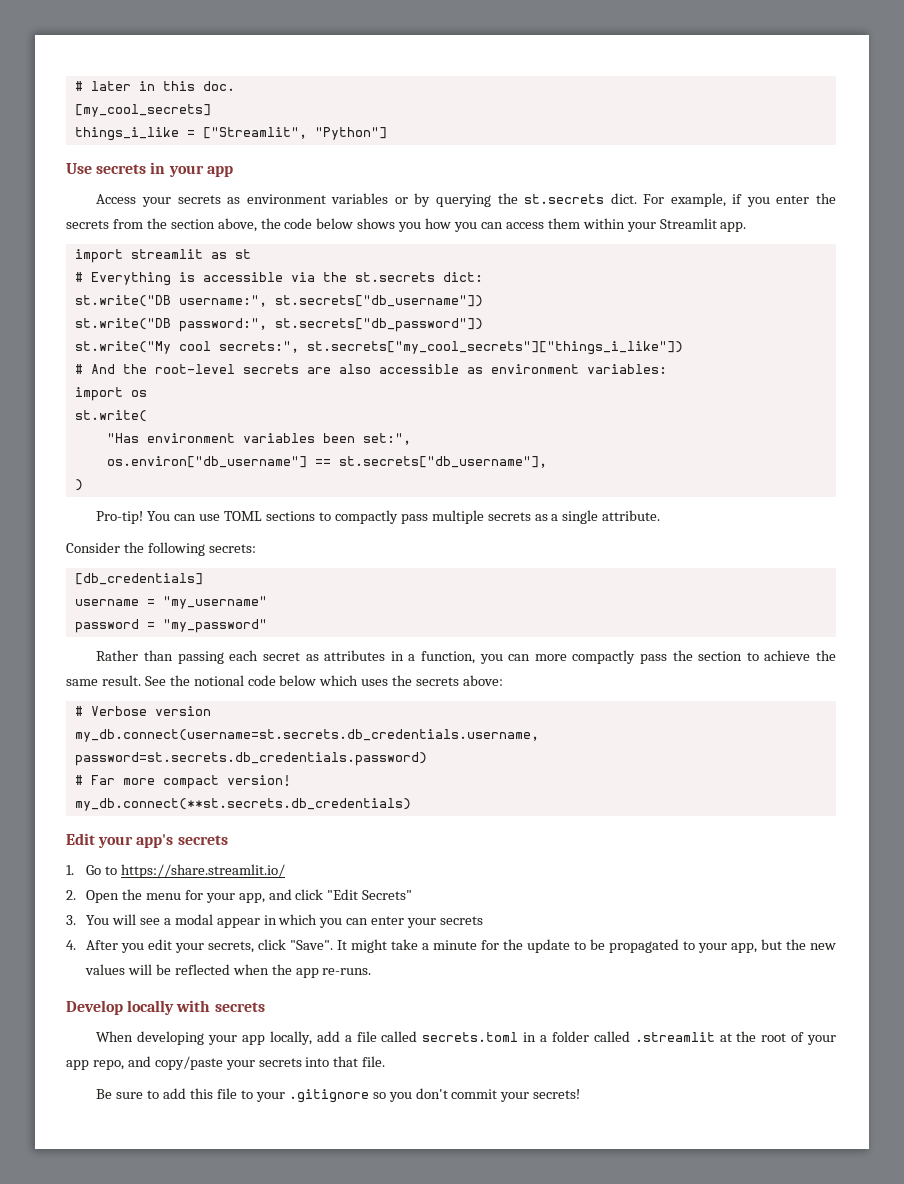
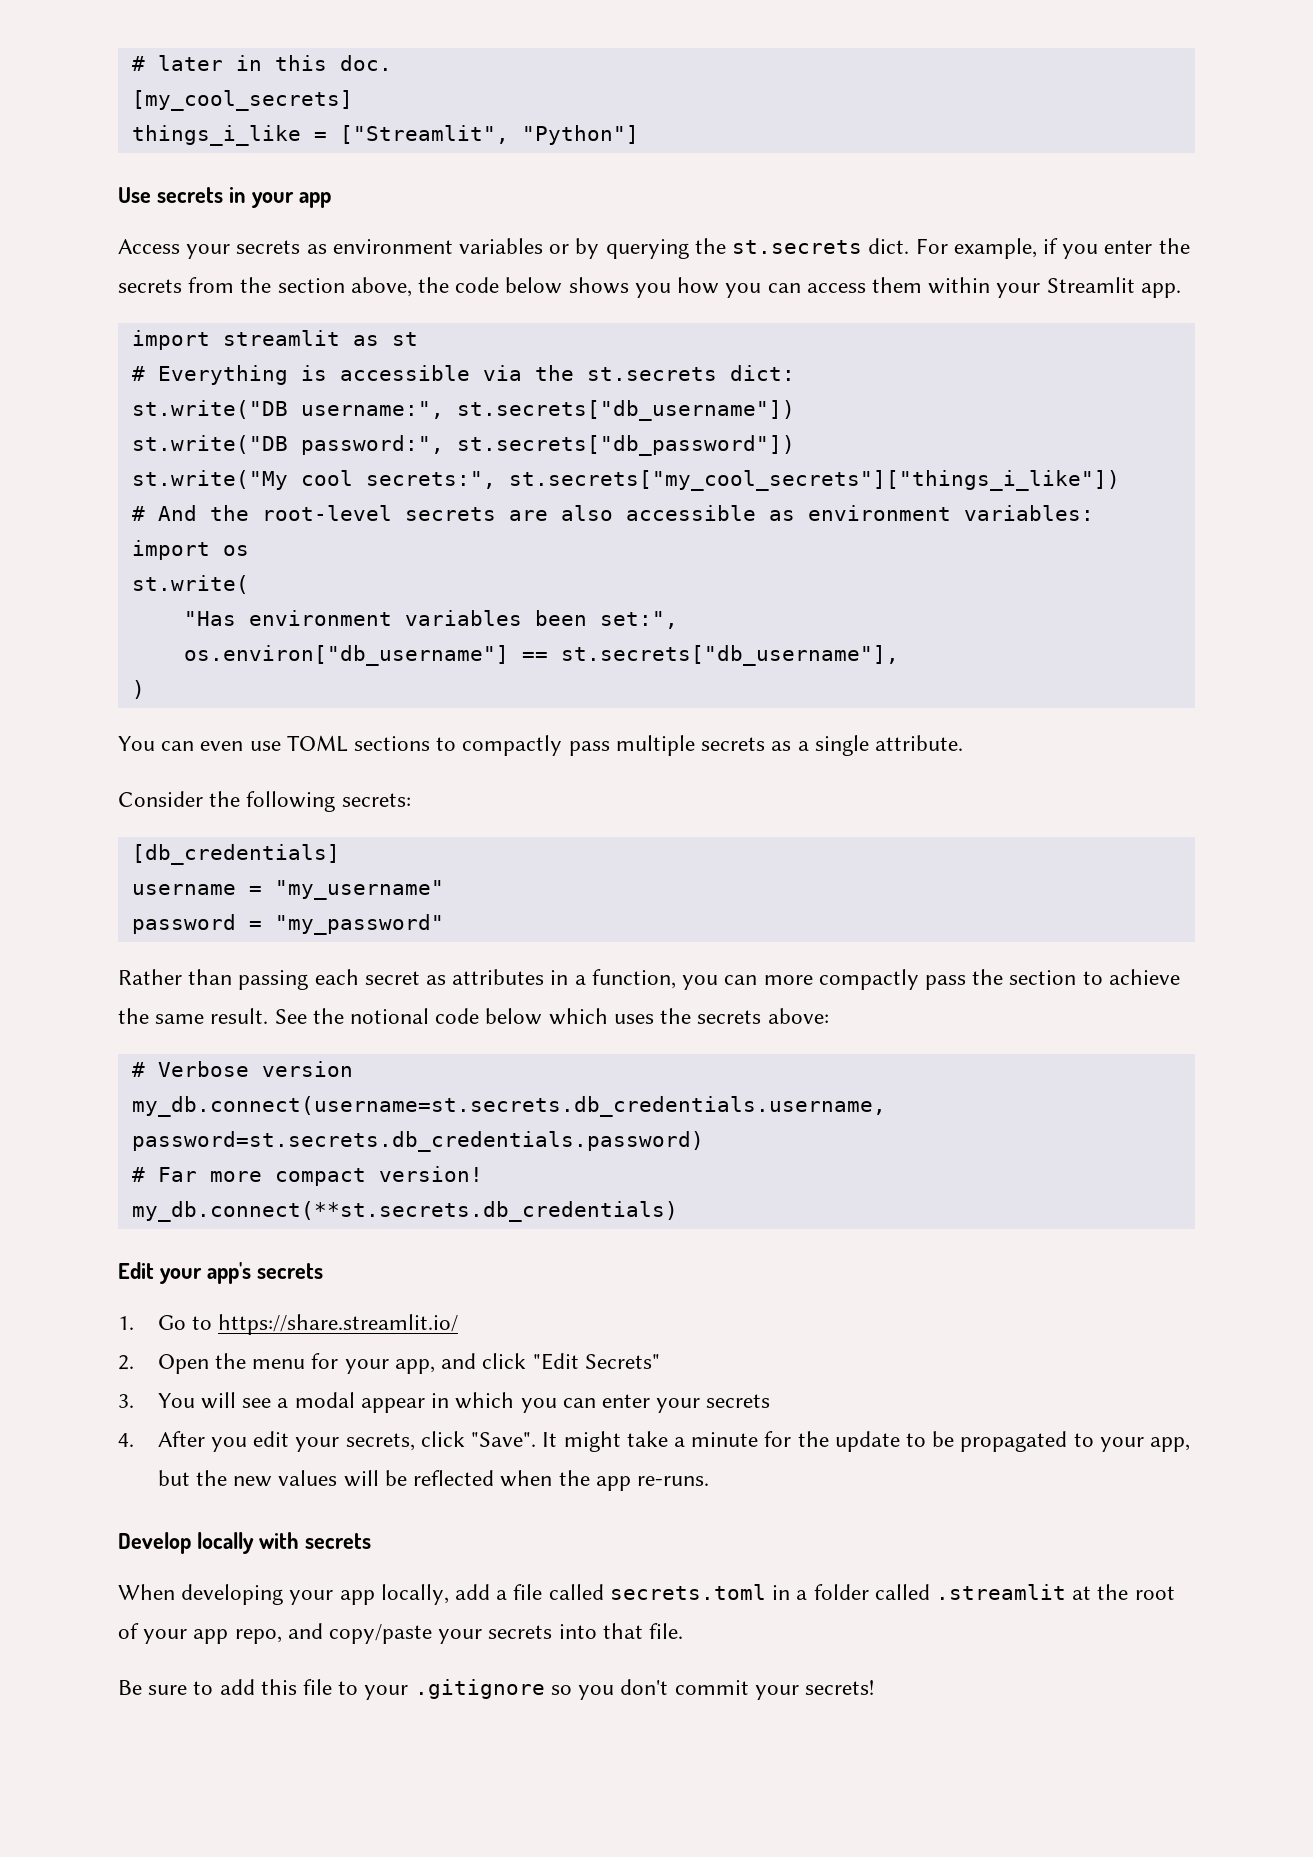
- Pro-tip! You can use TOML sections to compactly pass multiple secrets as a single attribute.
+ You can even use TOML sections to compactly pass multiple secrets as a single attribute.

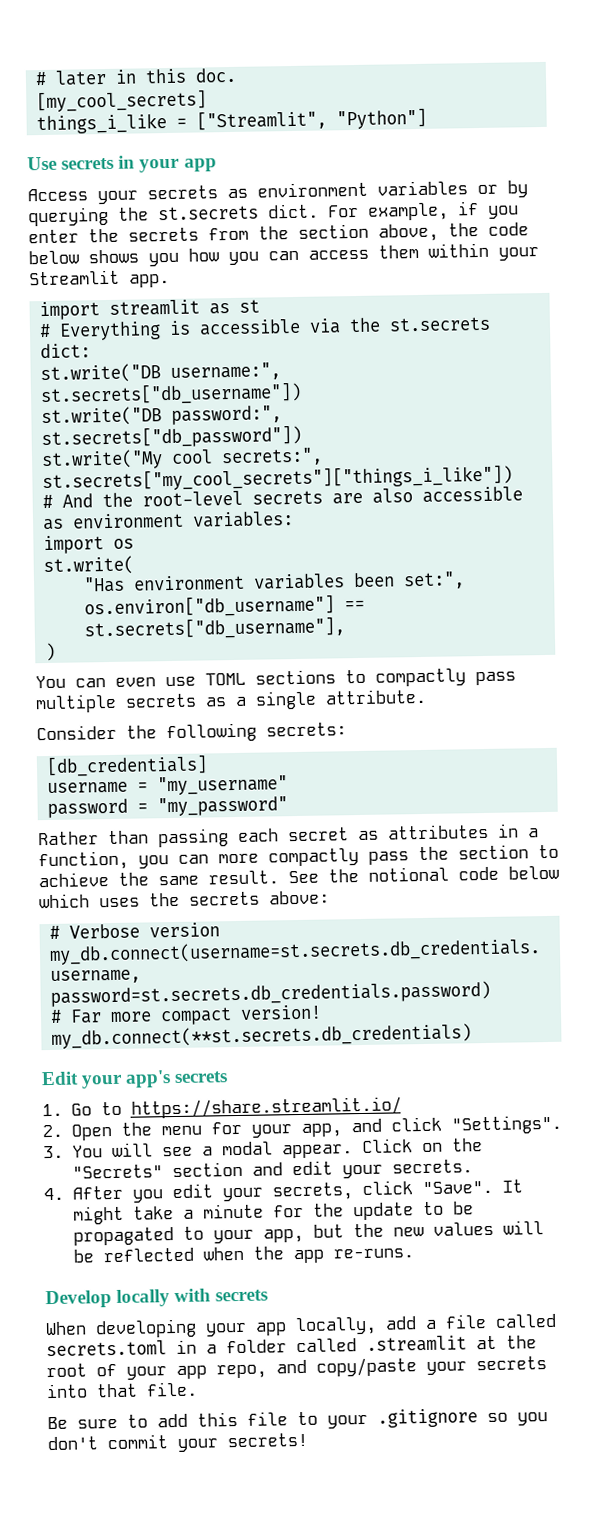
- 2. Open the menu for your app, and click "Edit Secrets"
+ 2. Open the menu for your app, and click "Settings".
- 3. You will see a modal appear in which you can enter your secrets
+ 3. You will see a modal appear. Click on the "Secrets" section and edit your secrets.

